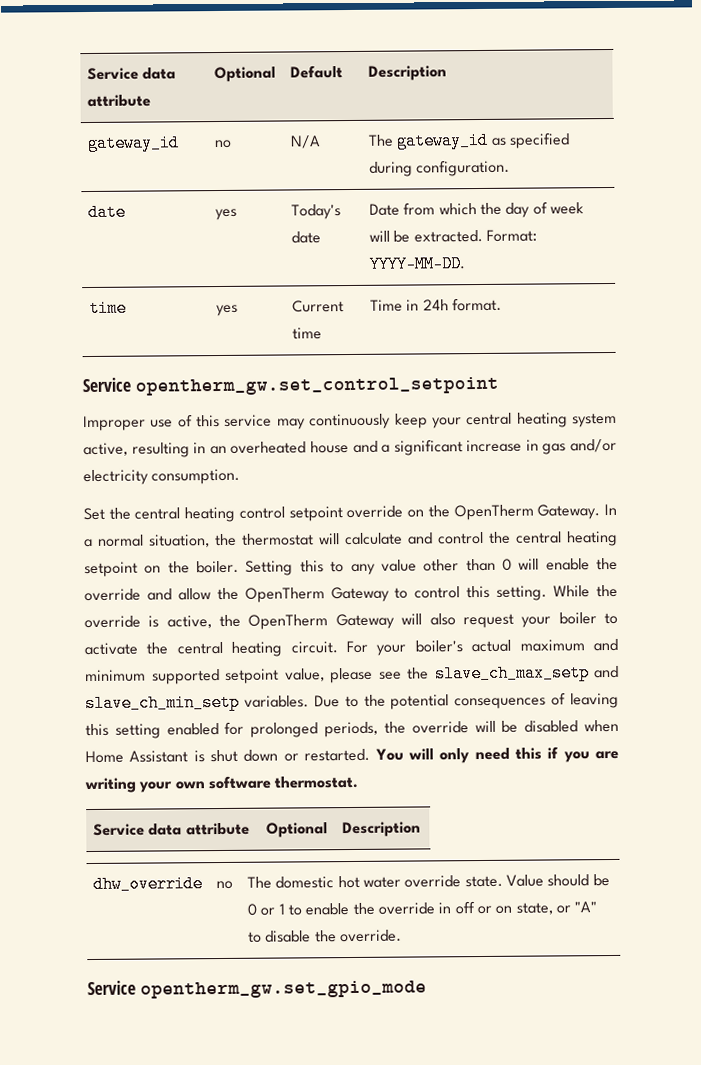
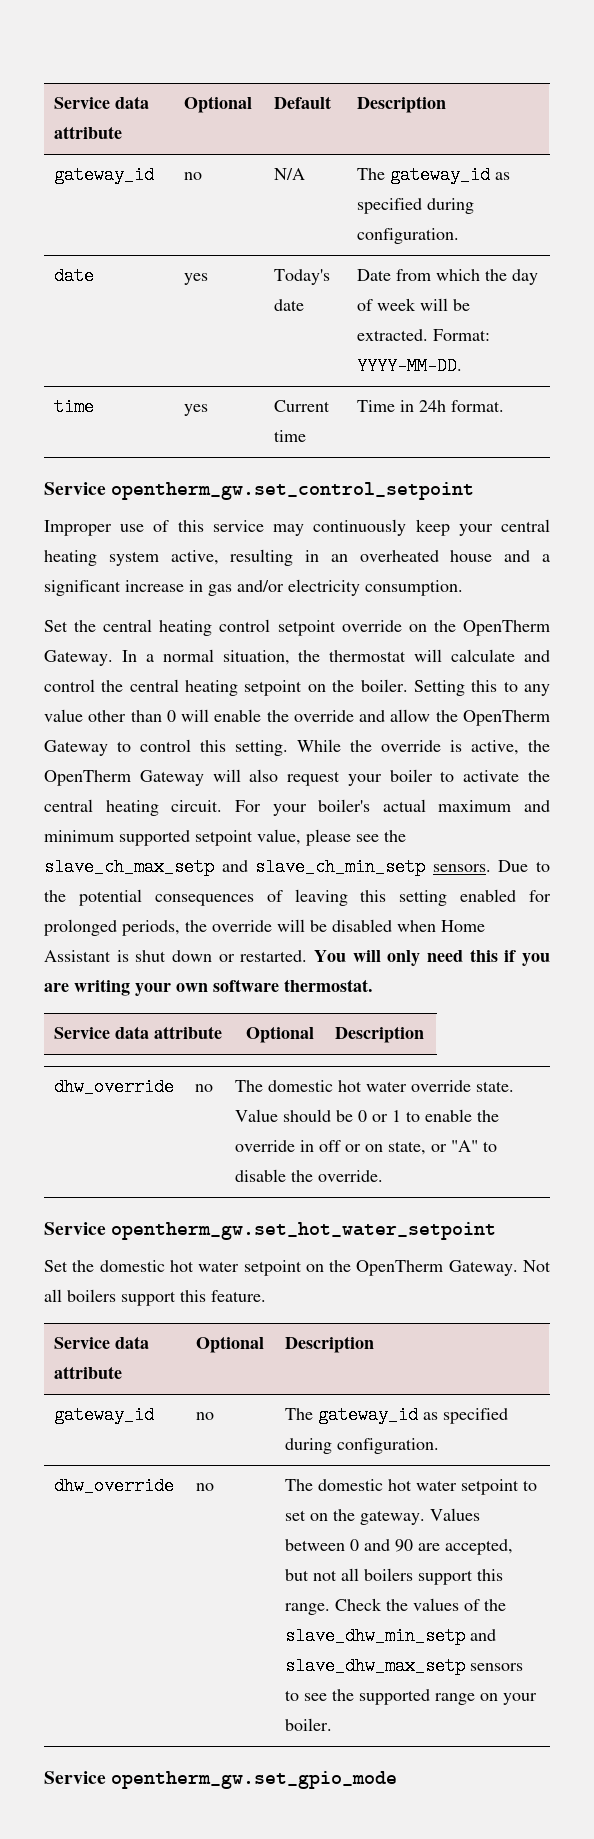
- For your boiler's actual maximum and minimum supported setpoint value, please see the slave_ch_max_setp and slave_ch_min_setp variables.
+ For your boiler's actual maximum and minimum supported setpoint value, please see the slave_ch_max_setp and slave_ch_min_setp sensors.
+ Service opentherm_gw.set_hot_water_setpoint
+ Set the domestic hot water setpoint on the OpenTherm Gateway. Not all boilers support this feature.
+ Service data attribute | Optional | Description
+ gateway_id | no | The gateway_id as specified during configuration.
+ dhw_override | no | The domestic hot water setpoint to set on the gateway. Values between 0 and 90 are accepted, but not all boilers support this range. Check the values of the slave_dhw_min_setp and slave_dhw_max_setp sensors to see the supported range on your boiler.

